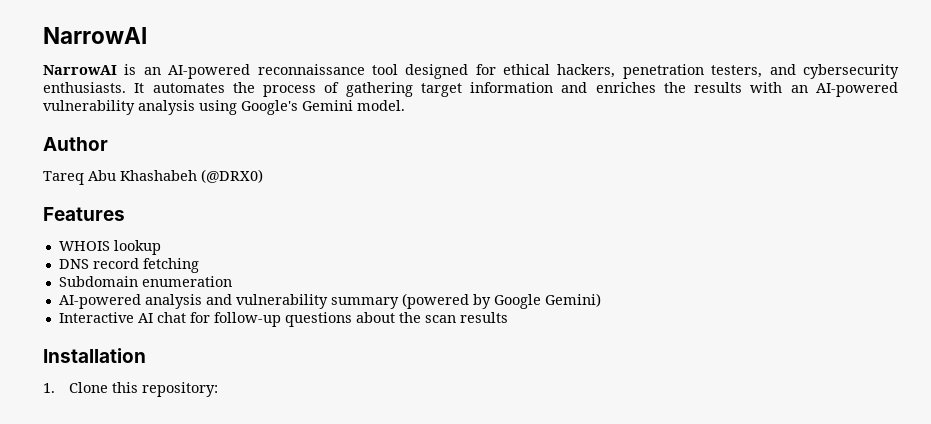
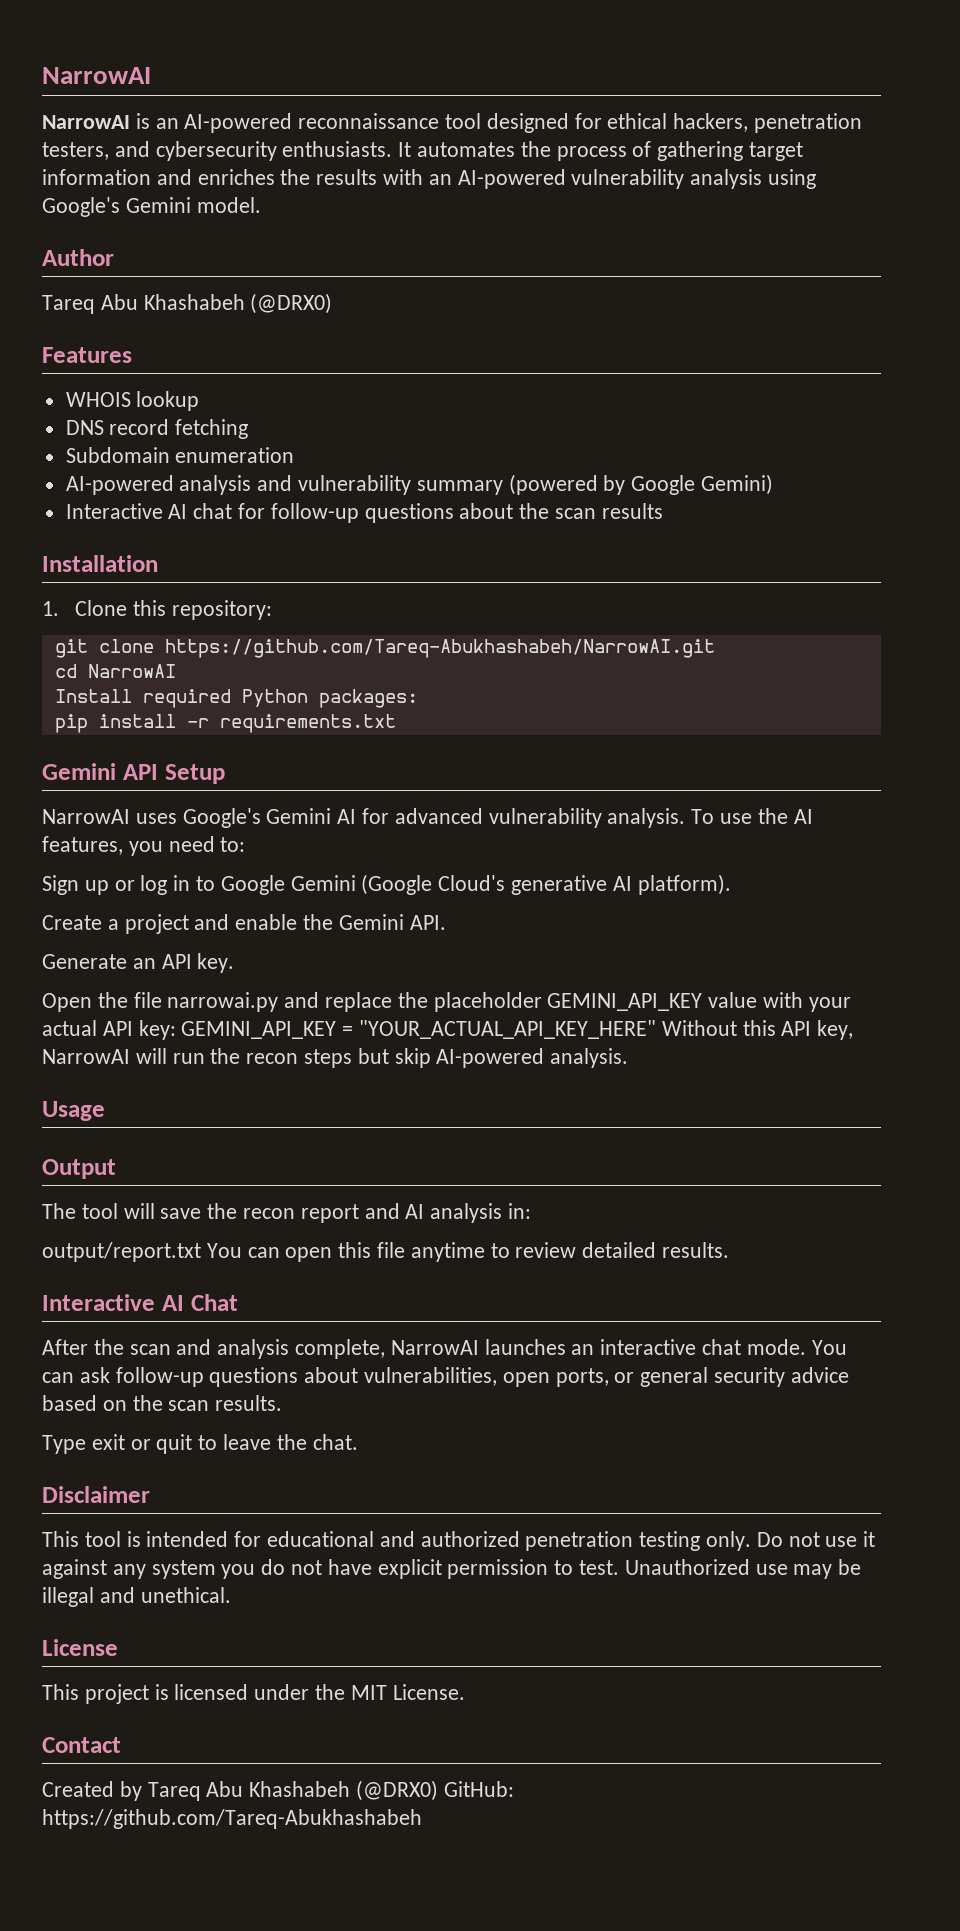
+ git clone https://github.com/Tareq-Abukhashabeh/NarrowAI.git
+ cd NarrowAI
+ Install required Python packages:
+ pip install -r requirements.txt
+ Gemini API Setup
+ NarrowAI uses Google's Gemini AI for advanced vulnerability analysis. To use the AI features, you need to:
+ Sign up or log in to Google Gemini (Google Cloud's generative AI platform).
+ Create a project and enable the Gemini API.
+ Generate an API key.
+ Open the file narrowai.py and replace the placeholder GEMINI_API_KEY value with your actual API key: GEMINI_API_KEY = "YOUR_ACTUAL_API_KEY_HERE" Without this API key, NarrowAI will run the recon steps but skip AI-powered analysis.
+ Usage
+ Output
+ The tool will save the recon report and AI analysis in:
+ output/report.txt You can open this file anytime to review detailed results.
+ Interactive AI Chat
+ After the scan and analysis complete, NarrowAI launches an interactive chat mode. You can ask follow-up questions about vulnerabilities, open ports, or general security advice based on the scan results.
+ Type exit or quit to leave the chat.
+ Disclaimer
+ This tool is intended for educational and authorized penetration testing only. Do not use it against any system you do not have explicit permission to test. Unauthorized use may be illegal and unethical.
+ License
+ This project is licensed under the MIT License.
+ Contact
+ Created by Tareq Abu Khashabeh (@DRX0) GitHub: https://github.com/Tareq-Abukhashabeh

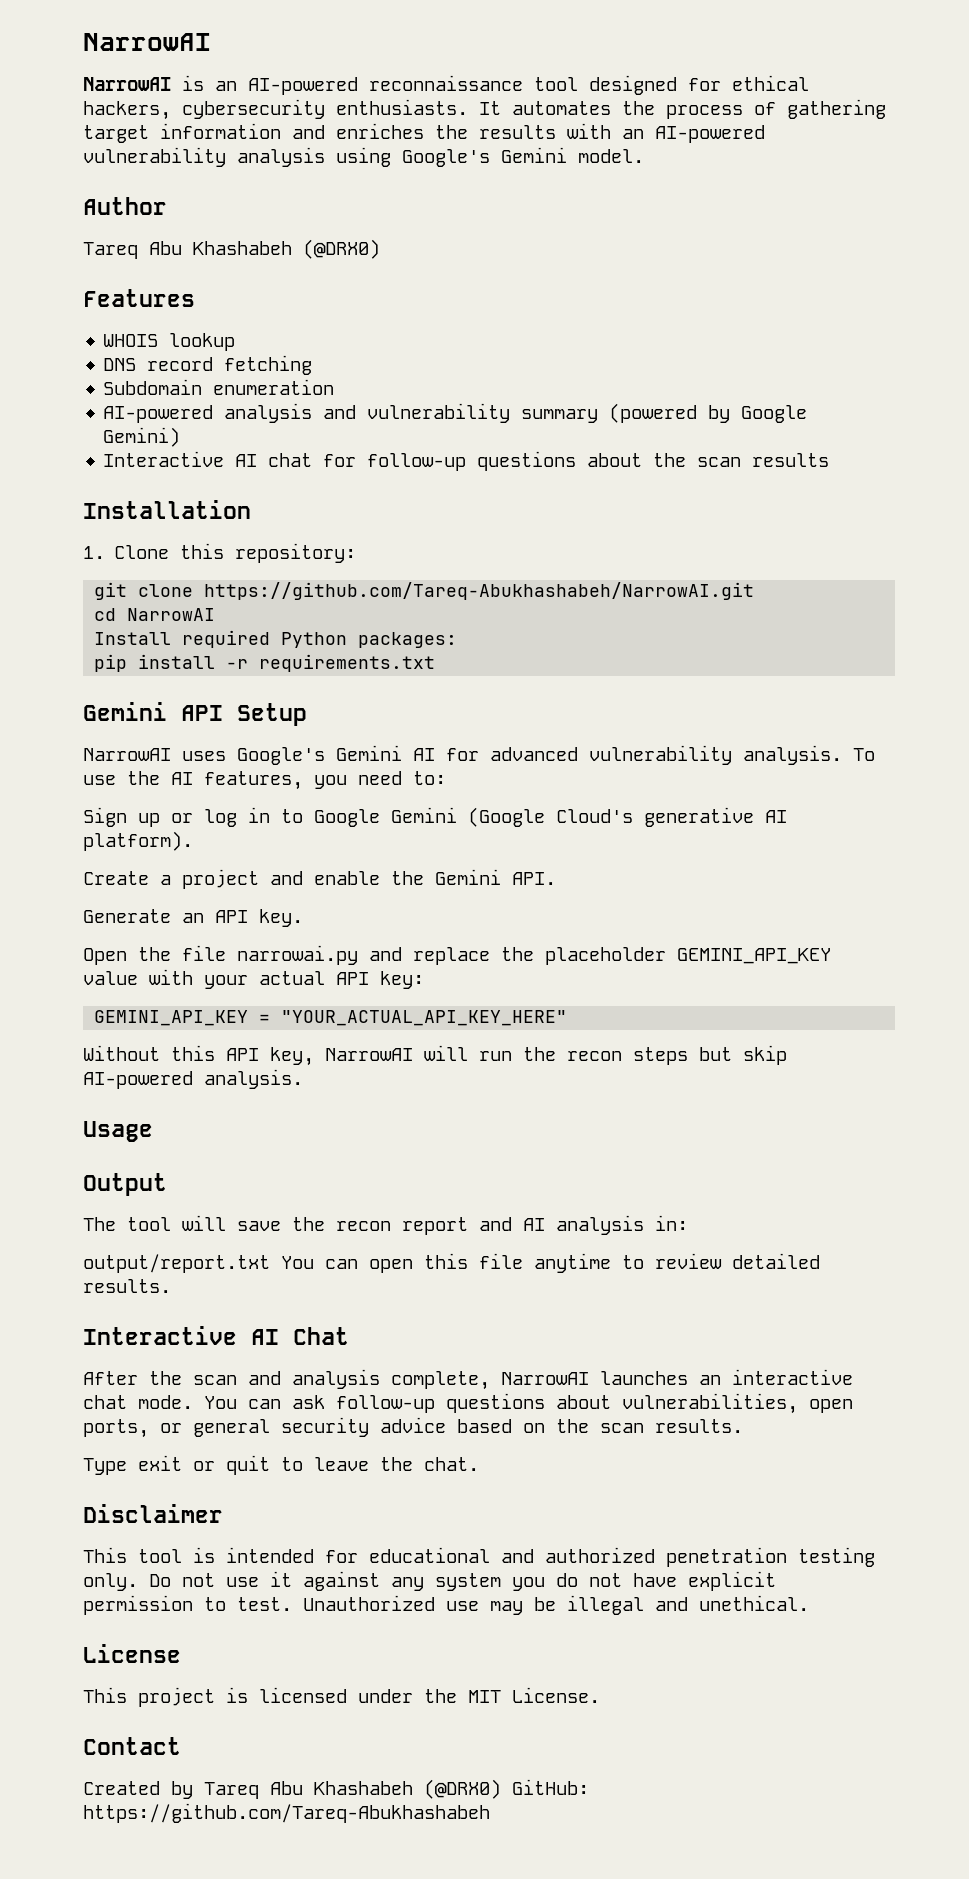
- NarrowAI is an AI-powered reconnaissance tool designed for ethical hackers, penetration testers, and cybersecurity enthusiasts.
+ NarrowAI is an AI-powered reconnaissance tool designed for ethical hackers, cybersecurity enthusiasts.
- Open the file narrowai.py and replace the placeholder GEMINI_API_KEY value with your actual API key: GEMINI_API_KEY = "YOUR_ACTUAL_API_KEY_HERE" Without this API key, NarrowAI will run the recon steps but skip AI-powered analysis.
+ Open the file narrowai.py and replace the placeholder GEMINI_API_KEY value with your actual API key:
+ GEMINI_API_KEY = "YOUR_ACTUAL_API_KEY_HERE"
+ Without this API key, NarrowAI will run the recon steps but skip AI-powered analysis.

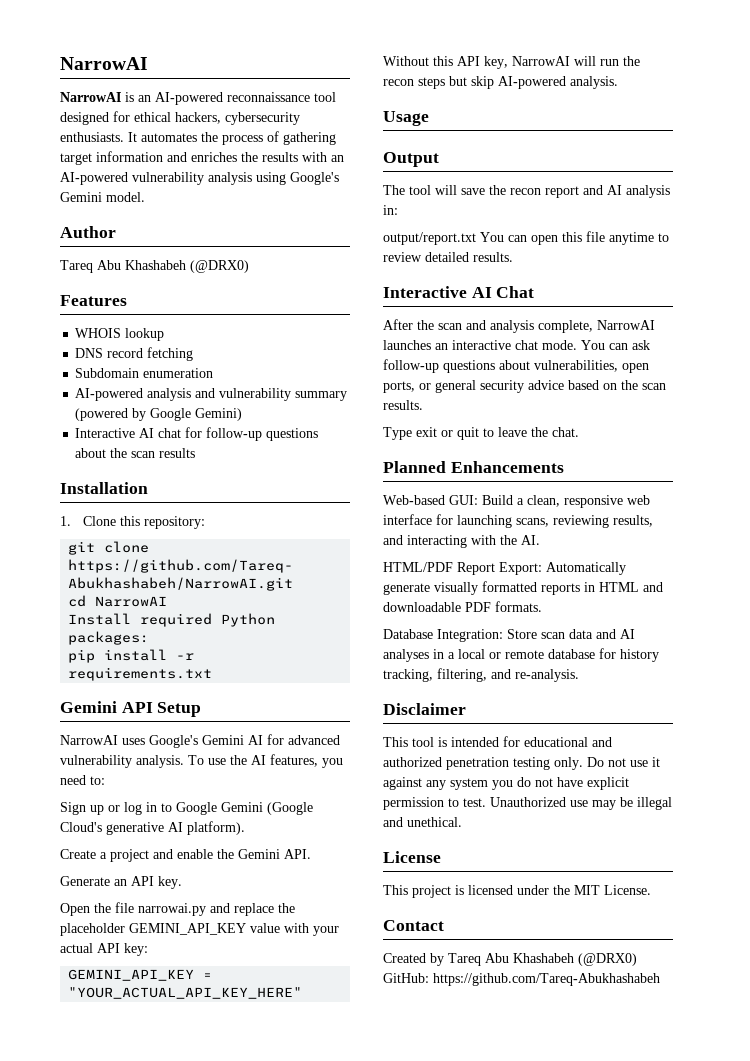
+ Planned Enhancements
+ Web-based GUI: Build a clean, responsive web interface for launching scans, reviewing results, and interacting with the AI.
+ HTML/PDF Report Export: Automatically generate visually formatted reports in HTML and downloadable PDF formats.
+ Database Integration: Store scan data and AI analyses in a local or remote database for history tracking, filtering, and re-analysis.

